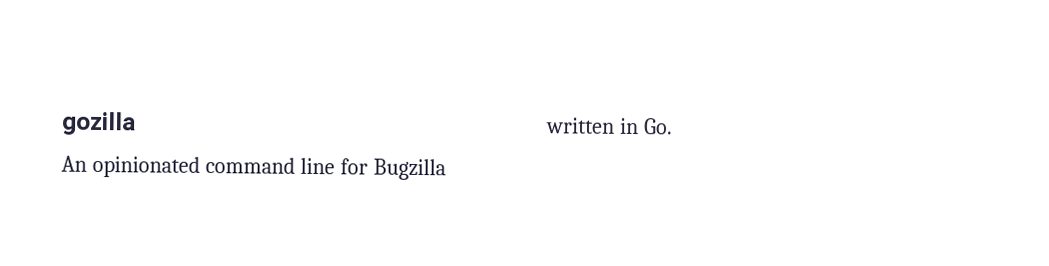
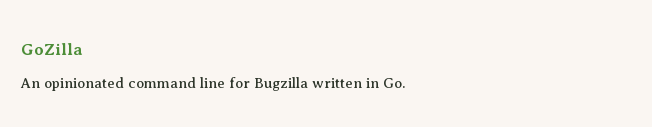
- gozilla
+ GoZilla

